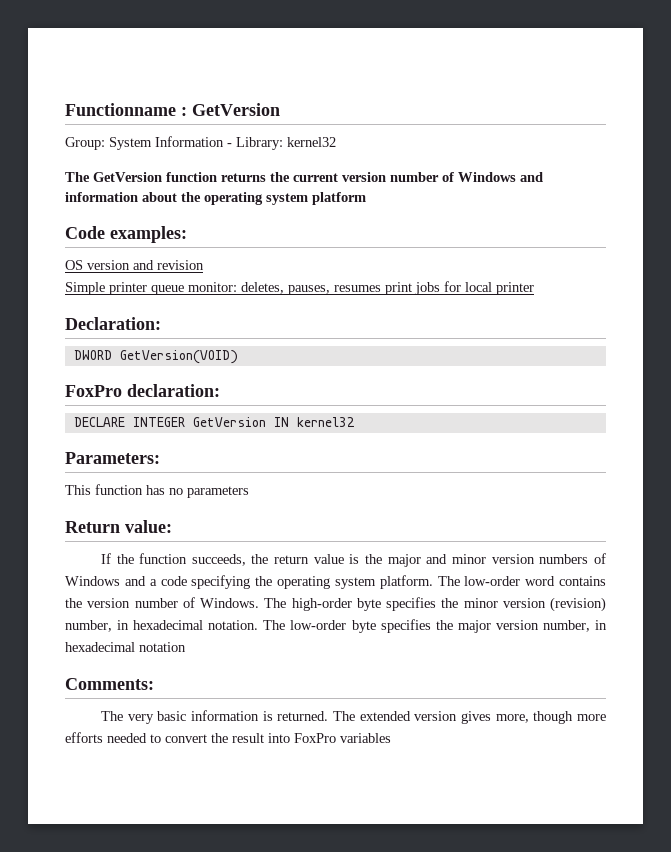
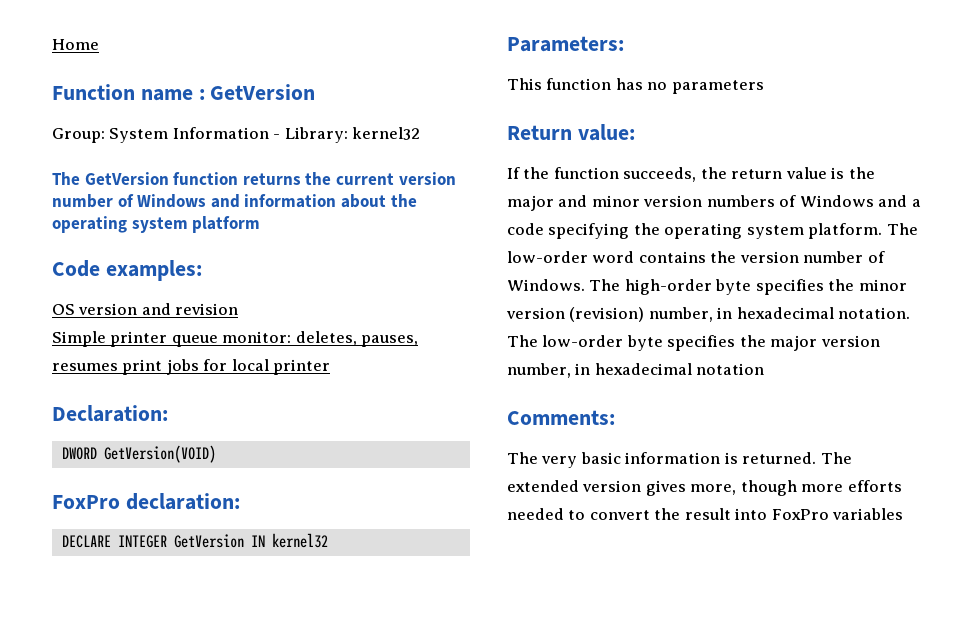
- Functionname : GetVersion
+ Home
+ Function name : GetVersion

